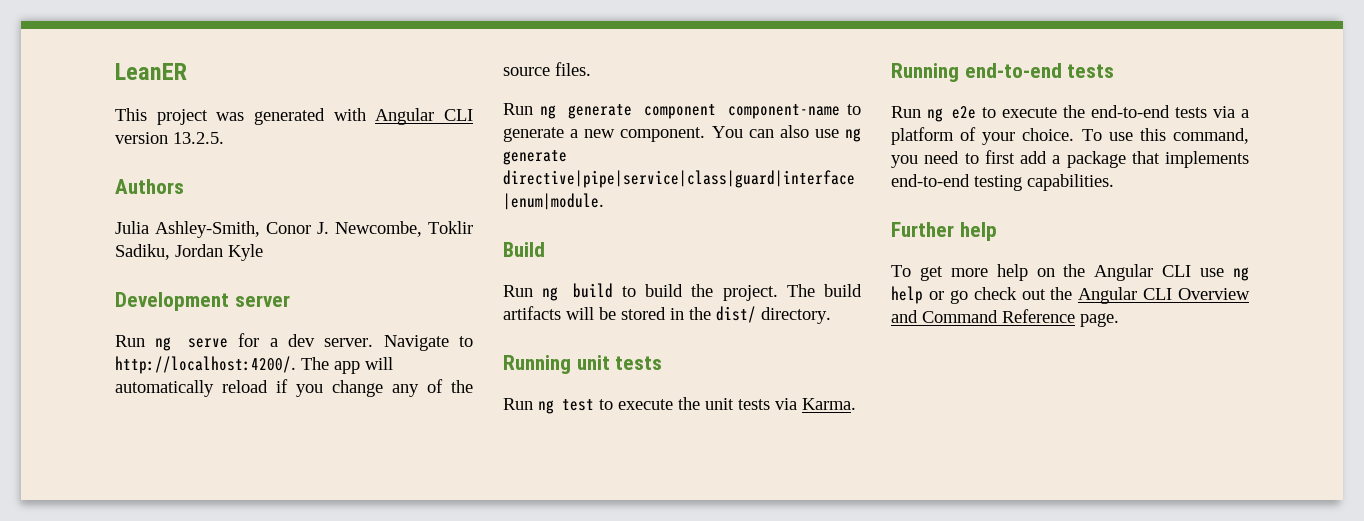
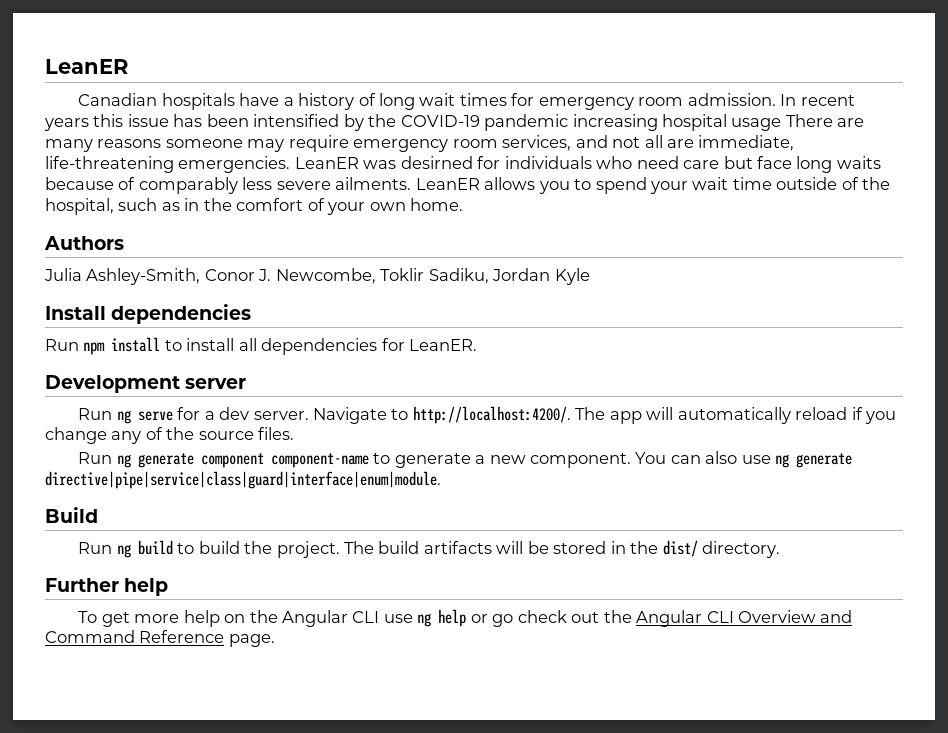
- This project was generated with Angular CLI version 13.2.5.
+ Canadian hospitals have a history of long wait times for emergency room admission. In recent years this issue has been intensified by the COVID-19 pandemic increasing hospital usage There are many reasons someone may require emergency room services, and not all are immediate, life-threatening emergencies. LeanER was desirned for individuals who need care but face long waits because of comparably less severe ailments. LeanER allows you to spend your wait time outside of the hospital, such as in the comfort of your own home.
+ Install dependencies
+ Run npm install to install all dependencies for LeanER.
- Running unit tests
- Run ng test to execute the unit tests via Karma.
- Running end-to-end tests
- Run ng e2e to execute the end-to-end tests via a platform of your choice. To use this command, you need to first add a package that implements end-to-end testing capabilities.

